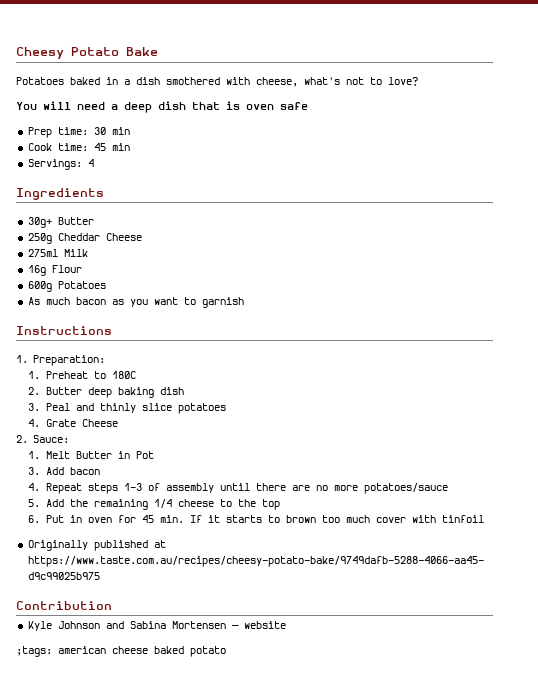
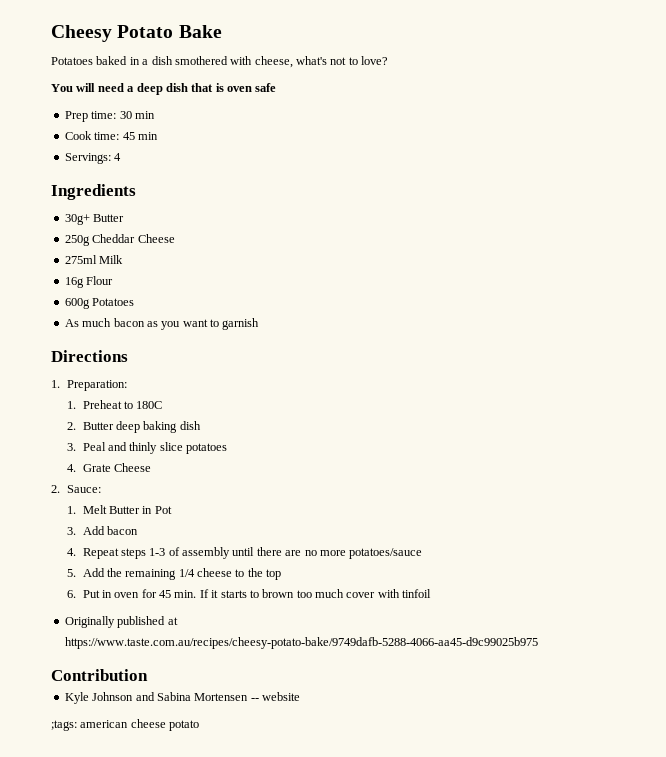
- Instructions
+ Directions
- Kyle Johnson and Sabina Mortensen — website
+ Kyle Johnson and Sabina Mortensen -- website
- ;tags: american cheese baked potato
+ ;tags: american cheese potato

